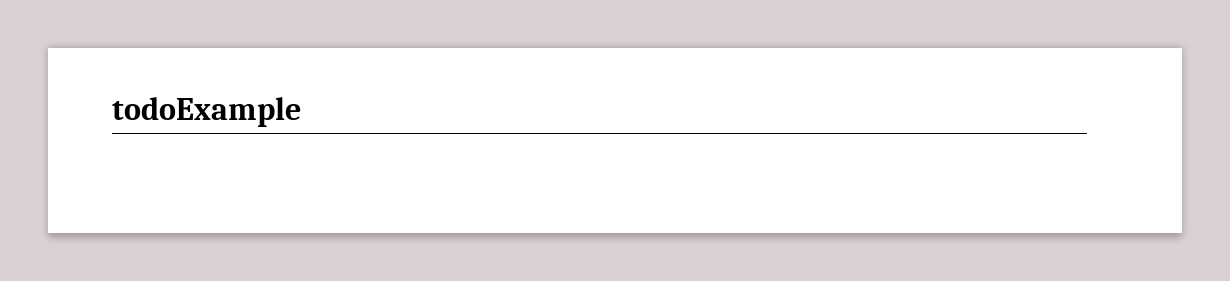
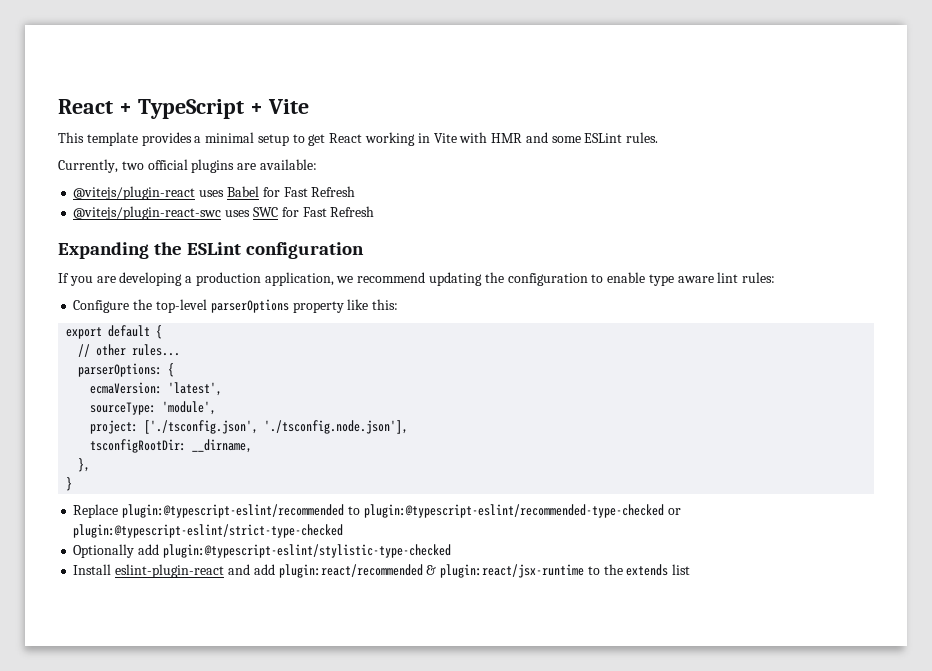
- todoExample
+ React + TypeScript + Vite
+ This template provides a minimal setup to get React working in Vite with HMR and some ESLint rules.
+ Currently, two official plugins are available:
+ @vitejs/plugin-react uses Babel for Fast Refresh
+ @vitejs/plugin-react-swc uses SWC for Fast Refresh
+ Expanding the ESLint configuration
+ If you are developing a production application, we recommend updating the configuration to enable type aware lint rules:
+ Configure the top-level parserOptions property like this:
+ export default {
+ // other rules...
+ parserOptions: {
+ ecmaVersion: 'latest',
+ sourceType: 'module',
+ project: ['./tsconfig.json', './tsconfig.node.json'],
+ tsconfigRootDir: __dirname,
+ },
+ }
+ Replace plugin:@typescript-eslint/recommended to plugin:@typescript-eslint/recommended-type-checked or plugin:@typescript-eslint/strict-type-checked
+ Optionally add plugin:@typescript-eslint/stylistic-type-checked
+ Install eslint-plugin-react and add plugin:react/recommended & plugin:react/jsx-runtime to the extends list

